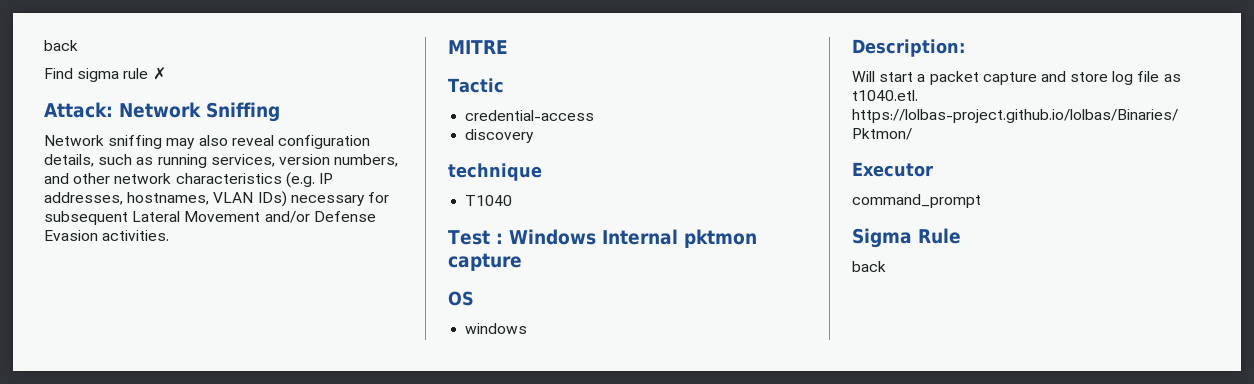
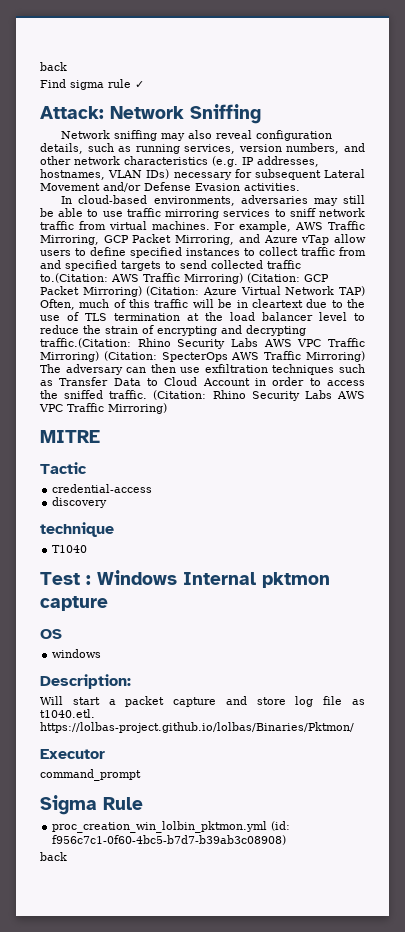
- Find sigma rule ✗
+ Find sigma rule ✓
+ In cloud-based environments, adversaries may still be able to use traffic mirroring services to sniff network traffic from virtual machines. For example, AWS Traffic Mirroring, GCP Packet Mirroring, and Azure vTap allow users to define specified instances to collect traffic from and specified targets to send collected traffic to.(Citation: AWS Traffic Mirroring) (Citation: GCP Packet Mirroring) (Citation: Azure Virtual Network TAP) Often, much of this traffic will be in cleartext due to the use of TLS termination at the load balancer level to reduce the strain of encrypting and decrypting traffic.(Citation: Rhino Security Labs AWS VPC Traffic Mirroring) (Citation: SpecterOps AWS Traffic Mirroring) The adversary can then use exfiltration techniques such as Transfer Data to Cloud Account in order to access the sniffed traffic. (Citation: Rhino Security Labs AWS VPC Traffic Mirroring)
+ proc_creation_win_lolbin_pktmon.yml (id: f956c7c1-0f60-4bc5-b7d7-b39ab3c08908)

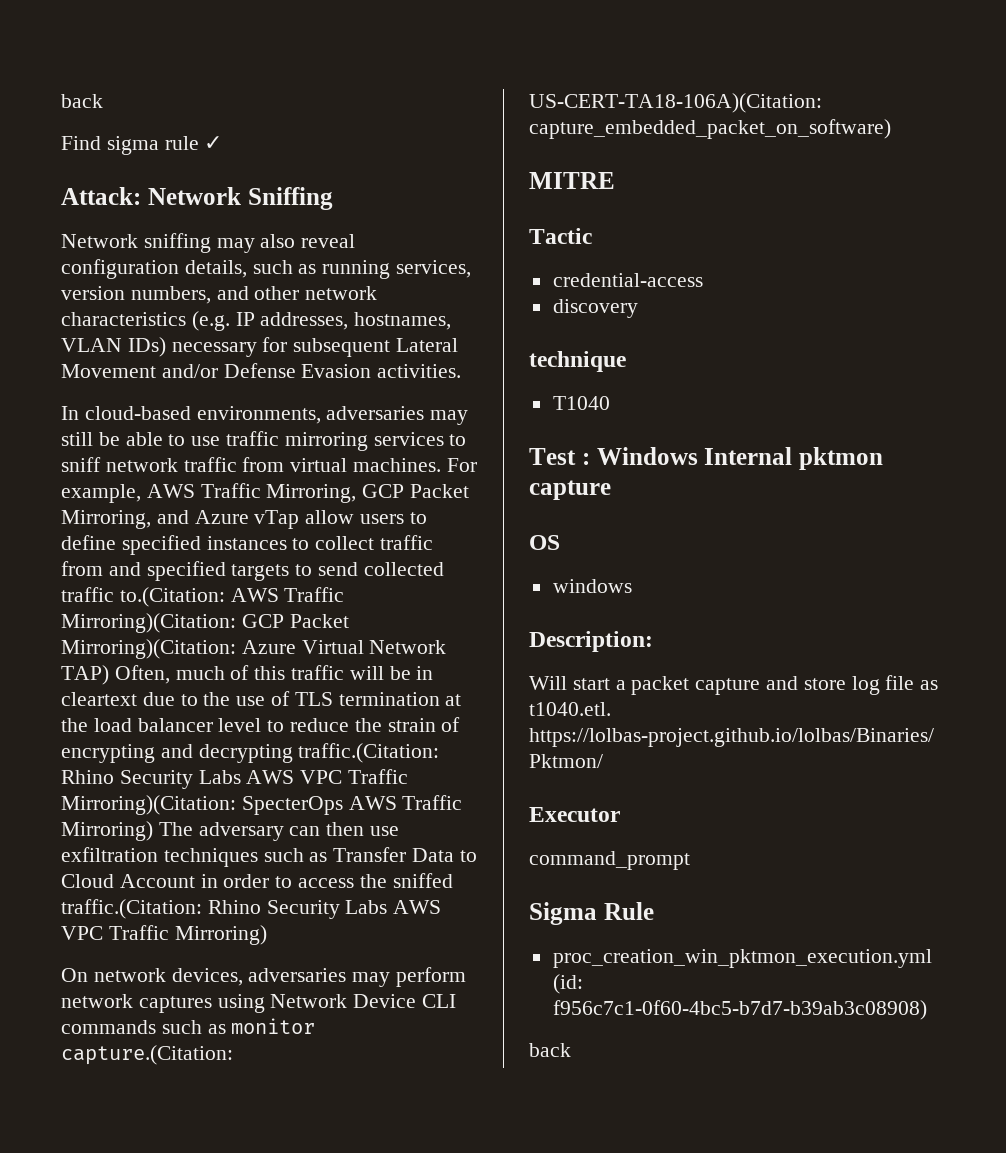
- AWS Traffic Mirroring) (Citation: GCP Packet Mirroring) (Citation:
+ AWS Traffic Mirroring)(Citation: GCP Packet Mirroring)(Citation:
- Rhino Security Labs AWS VPC Traffic Mirroring) (Citation:
+ Rhino Security Labs AWS VPC Traffic Mirroring)(Citation:
- SpecterOps AWS Traffic Mirroring) The adversary can then use exfiltration techniques such as Transfer Data to Cloud Account in order to access the sniffed traffic. (Citation: Rhino Security Labs AWS VPC Traffic Mirroring)
+ SpecterOps AWS Traffic Mirroring) The adversary can then use exfiltration techniques such as Transfer Data to Cloud Account in order to access the sniffed traffic.(Citation: Rhino Security Labs AWS VPC Traffic Mirroring)
+ On network devices, adversaries may perform network captures using Network Device CLI commands such as monitor capture.(Citation: US-CERT-TA18-106A)(Citation: capture_embedded_packet_on_software)
- proc_creation_win_lolbin_pktmon.yml (id: f956c7c1-0f60-4bc5-b7d7-b39ab3c08908)
+ proc_creation_win_pktmon_execution.yml (id: f956c7c1-0f60-4bc5-b7d7-b39ab3c08908)

